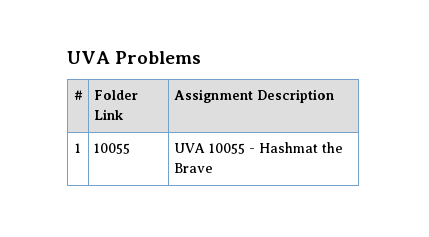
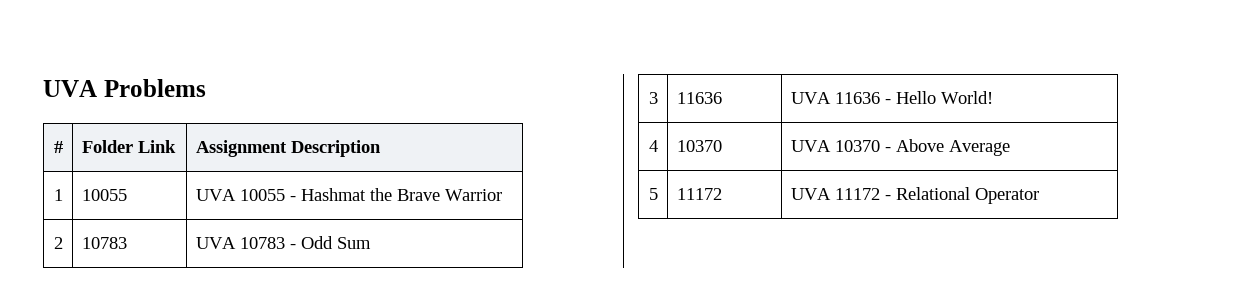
- 1 | 10055 | UVA 10055 - Hashmat the Brave
+ 1 | 10055 | UVA 10055 - Hashmat the Brave Warrior
+ 2 | 10783 | UVA 10783 - Odd Sum
+ 3 | 11636 | UVA 11636 - Hello World!
+ 4 | 10370 | UVA 10370 - Above Average
+ 5 | 11172 | UVA 11172 - Relational Operator

